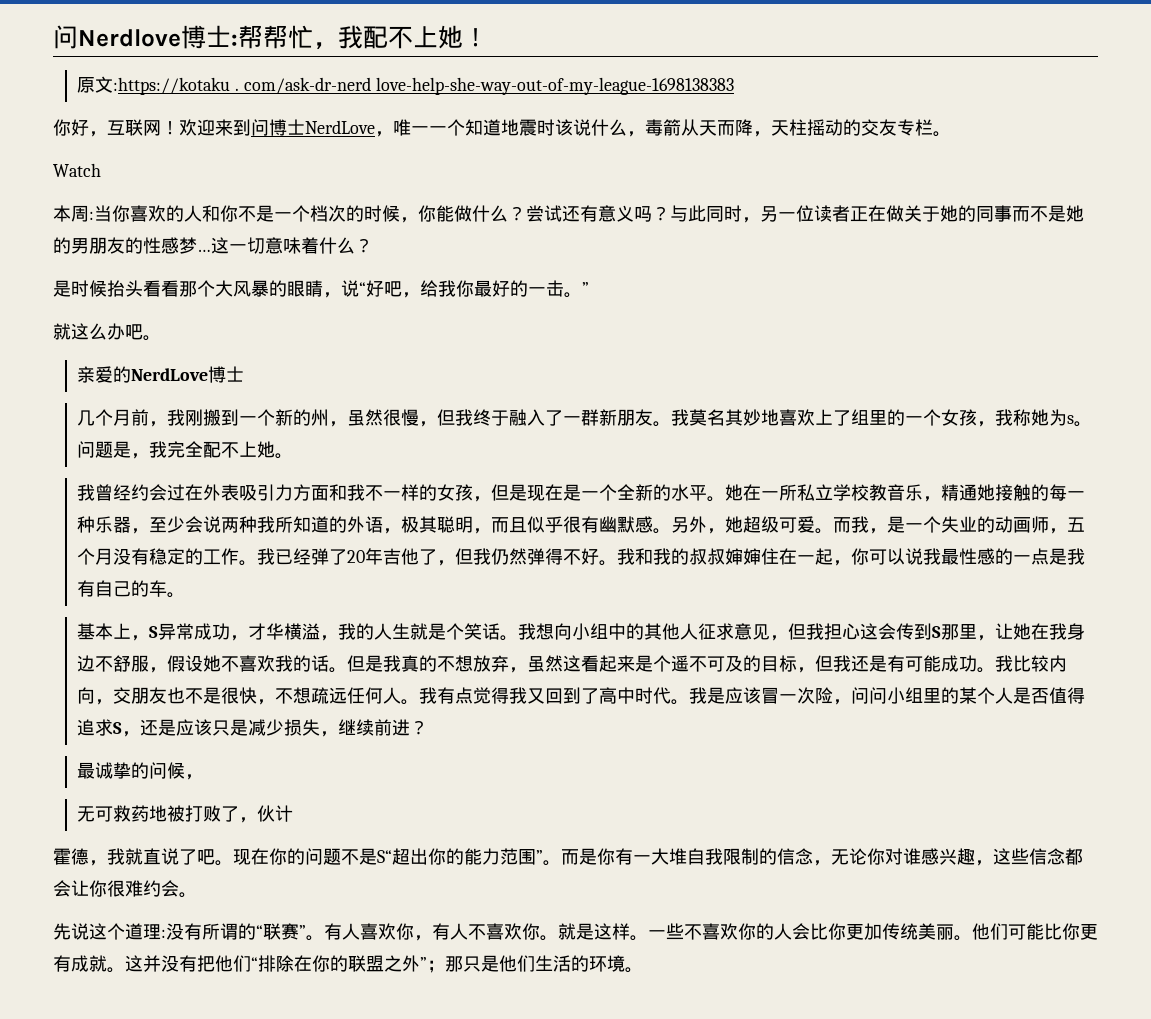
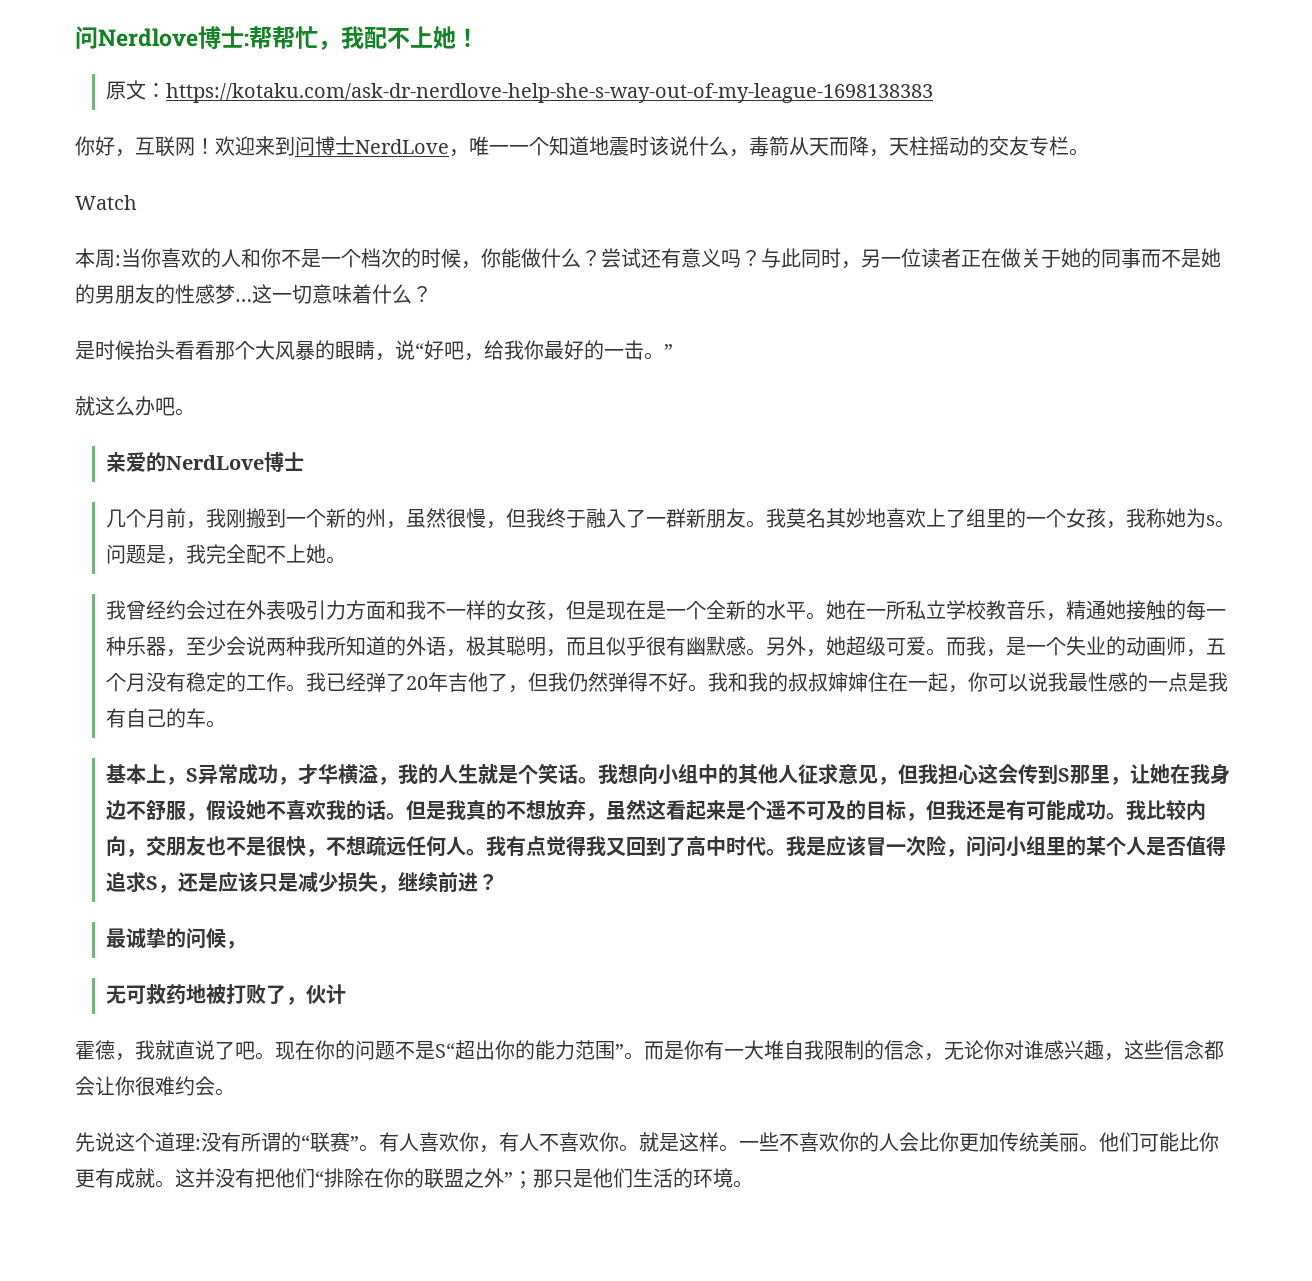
- 原文:https://kotaku . com/ask-dr-nerd love-help-she-way-out-of-my-league-1698138383
+ 原文：https://kotaku.com/ask-dr-nerdlove-help-she-s-way-out-of-my-league-1698138383

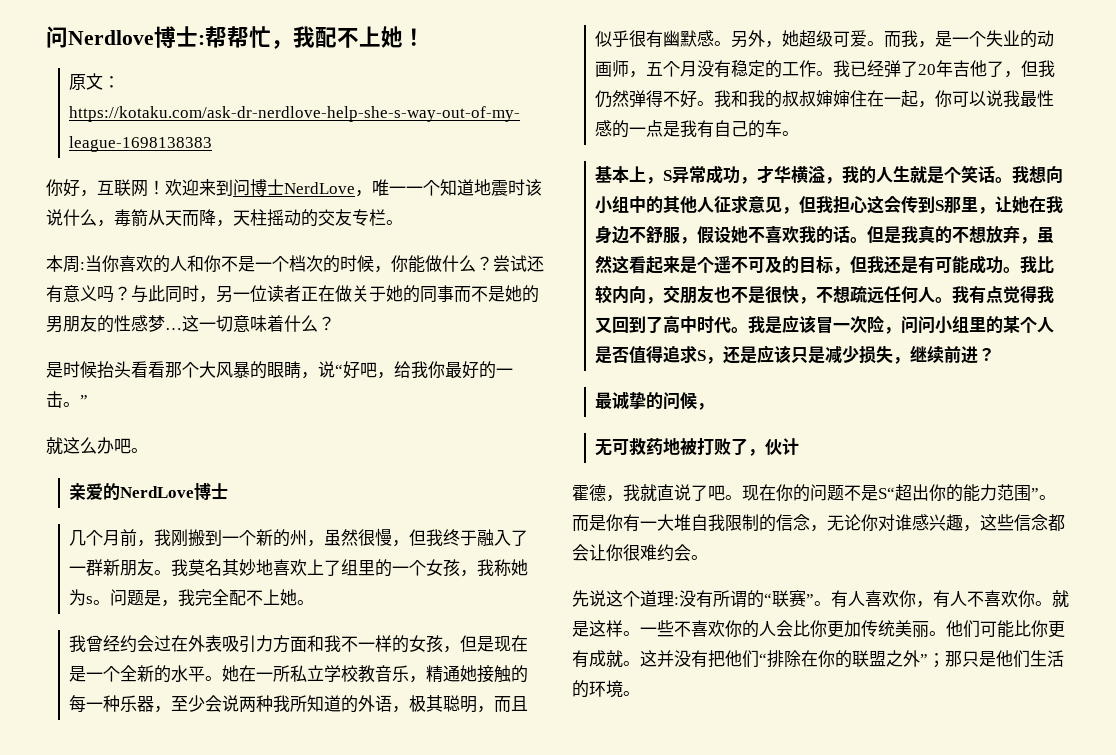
- Watch

